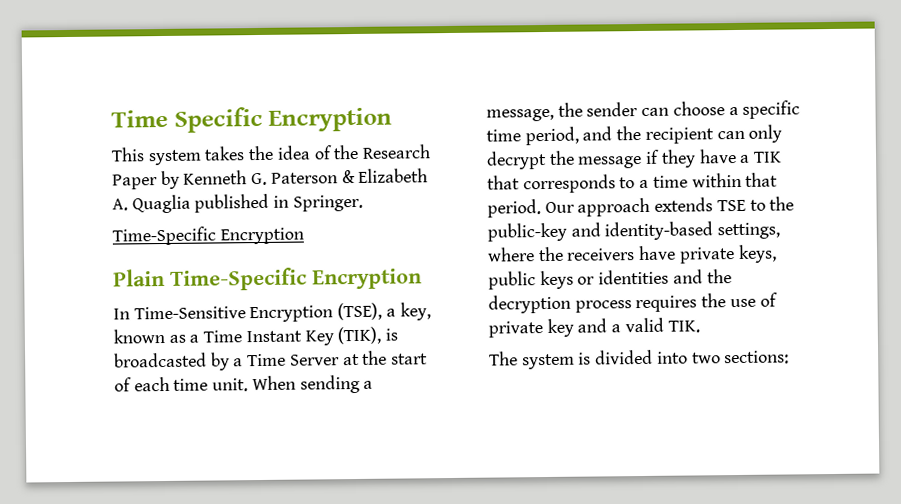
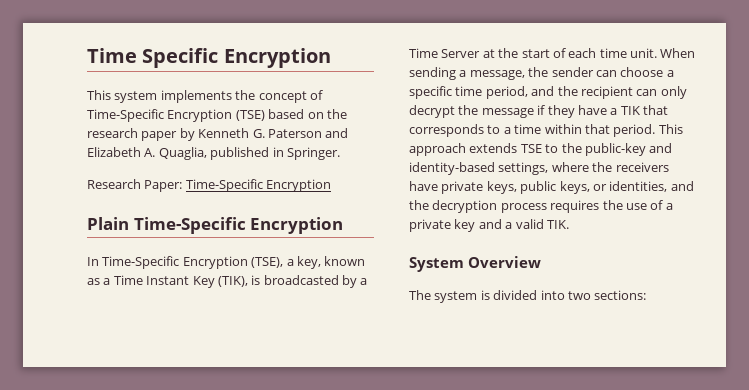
- This system takes the idea of the Research Paper by Kenneth G. Paterson & Elizabeth A. Quaglia published in Springer.
- Time-Specific Encryption
+ This system implements the concept of Time-Specific Encryption (TSE) based on the research paper by Kenneth G. Paterson and Elizabeth A. Quaglia, published in Springer.
+ Research Paper: Time-Specific Encryption
- In Time-Sensitive Encryption (TSE), a key, known as a Time Instant Key (TIK), is broadcasted by a Time Server at the start of each time unit.
+ In Time-Specific Encryption (TSE), a key, known as a Time Instant Key (TIK), is broadcasted by a Time Server at the start of each time unit.
- Our approach extends TSE to the public-key and identity-based settings, where the receivers have private keys, public keys or identities and the decryption process requires the use of private key and a valid TIK.
+ This approach extends TSE to the public-key and identity-based settings, where the receivers have private keys, public keys, or identities, and the decryption process requires the use of a private key and a valid TIK.
+ System Overview

